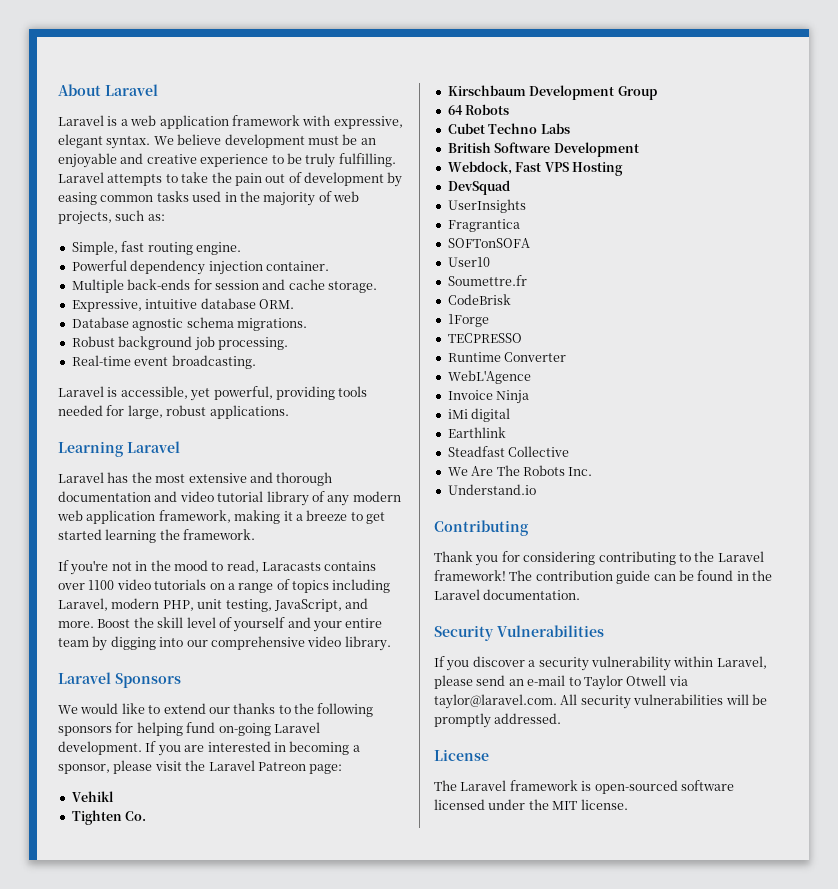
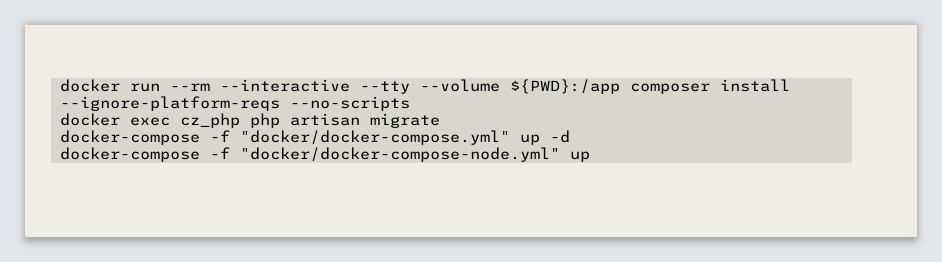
- About Laravel
- Laravel is a web application framework with expressive, elegant syntax. We believe development must be an enjoyable and creative experience to be truly fulfilling. Laravel attempts to take the pain out of development by easing common tasks used in the majority of web projects, such as:
- Simple, fast routing engine.
- Powerful dependency injection container.
- Multiple back-ends for session and cache storage.
- Expressive, intuitive database ORM.
- Database agnostic schema migrations.
- Robust background job processing.
- Real-time event broadcasting.
- Laravel is accessible, yet powerful, providing tools needed for large, robust applications.
- Learning Laravel
- Laravel has the most extensive and thorough documentation and video tutorial library of any modern web application framework, making it a breeze to get started learning the framework.
- If you're not in the mood to read, Laracasts contains over 1100 video tutorials on a range of topics including Laravel, modern PHP, unit testing, JavaScript, and more. Boost the skill level of yourself and your entire team by digging into our comprehensive video library.
- Laravel Sponsors
- We would like to extend our thanks to the following sponsors for helping fund on-going Laravel development. If you are interested in becoming a sponsor, please visit the Laravel Patreon page:
- Vehikl
- Tighten Co.
- Kirschbaum Development Group
- 64 Robots
- Cubet Techno Labs
- British Software Development
- Webdock, Fast VPS Hosting
- DevSquad
- UserInsights
- Fragrantica
- SOFTonSOFA
- User10
- Soumettre.fr
- CodeBrisk
- 1Forge
- TECPRESSO
- Runtime Converter
- WebL'Agence
- Invoice Ninja
- iMi digital
- Earthlink
- Steadfast Collective
- We Are The Robots Inc.
- Understand.io
- Contributing
- Thank you for considering contributing to the Laravel framework! The contribution guide can be found in the Laravel documentation.
- Security Vulnerabilities
- If you discover a security vulnerability within Laravel, please send an e-mail to Taylor Otwell via taylor@laravel.com. All security vulnerabilities will be promptly addressed.
- License
- The Laravel framework is open-sourced software licensed under the MIT license.
+ docker run --rm --interactive --tty --volume ${PWD}:/app composer install --ignore-platform-reqs --no-scripts
+ docker exec cz_php php artisan migrate
+ docker-compose -f "docker/docker-compose.yml" up -d
+ docker-compose -f "docker/docker-compose-node.yml" up

